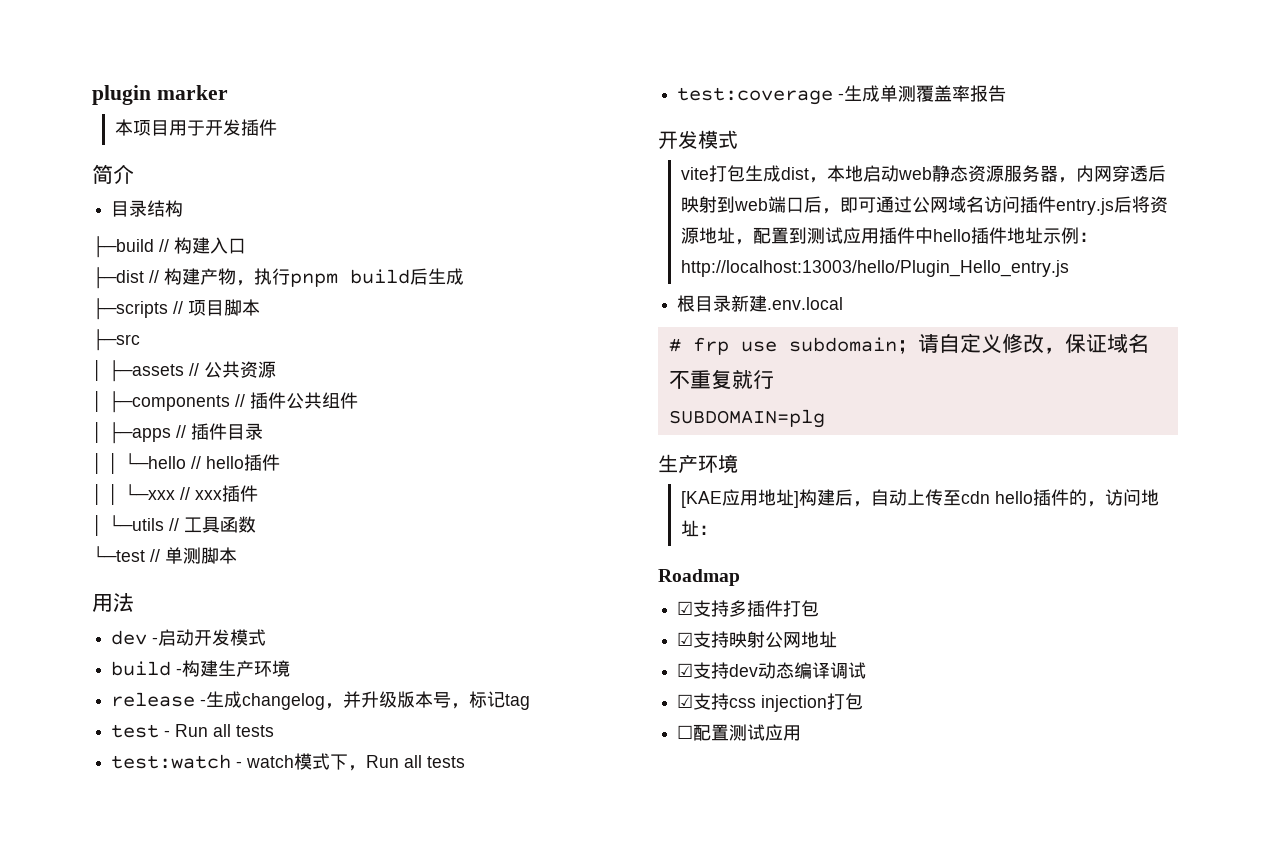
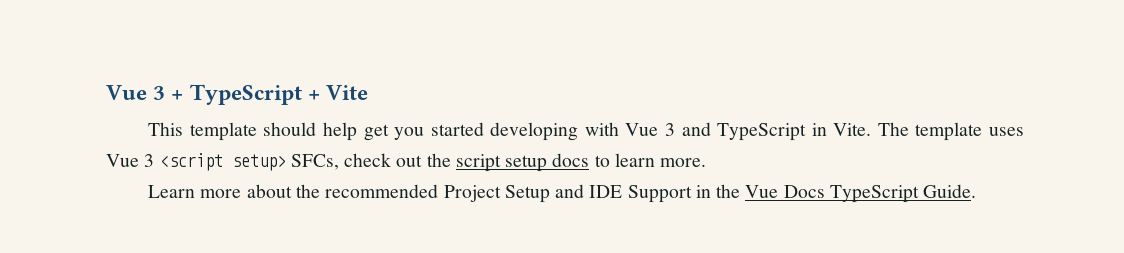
- plugin marker
- 本项目用于开发插件
- 简介
- 目录结构
- ├─build // 构建入口
- ├─dist // 构建产物，执行pnpm build后生成
- ├─scripts // 项目脚本
- ├─src
- │ ├─assets // 公共资源
- │ ├─components // 插件公共组件
- │ ├─apps // 插件目录
- │ │ └─hello // hello插件
- │ │ └─xxx // xxx插件
- │ └─utils // 工具函数
- └─test // 单测脚本
- 用法
- dev -启动开发模式
- build -构建生产环境
- release -生成changelog，并升级版本号，标记tag
- test - Run all tests
- test:watch - watch模式下，Run all tests
- test:coverage -生成单测覆盖率报告
- 开发模式
- vite打包生成dist，本地启动web静态资源服务器，内网穿透后映射到web端口后，即可通过公网域名访问插件entry.js后将资源地址，配置到测试应用插件中hello插件地址示例：http://localhost:13003/hello/Plugin_Hello_entry.js
- 根目录新建.env.local
- # frp use subdomain；请自定义修改，保证域名不重复就行
- SUBDOMAIN=plg
- 生产环境
- [KAE应用地址]构建后，自动上传至cdn hello插件的，访问地址：
- Roadmap
- ☑支持多插件打包
- ☑支持映射公网地址
- ☑支持dev动态编译调试
- ☑支持css injection打包
- ☐配置测试应用
+ Vue 3 + TypeScript + Vite
+ This template should help get you started developing with Vue 3 and TypeScript in Vite. The template uses Vue 3 <script setup> SFCs, check out the script setup docs to learn more.
+ Learn more about the recommended Project Setup and IDE Support in the Vue Docs TypeScript Guide.

